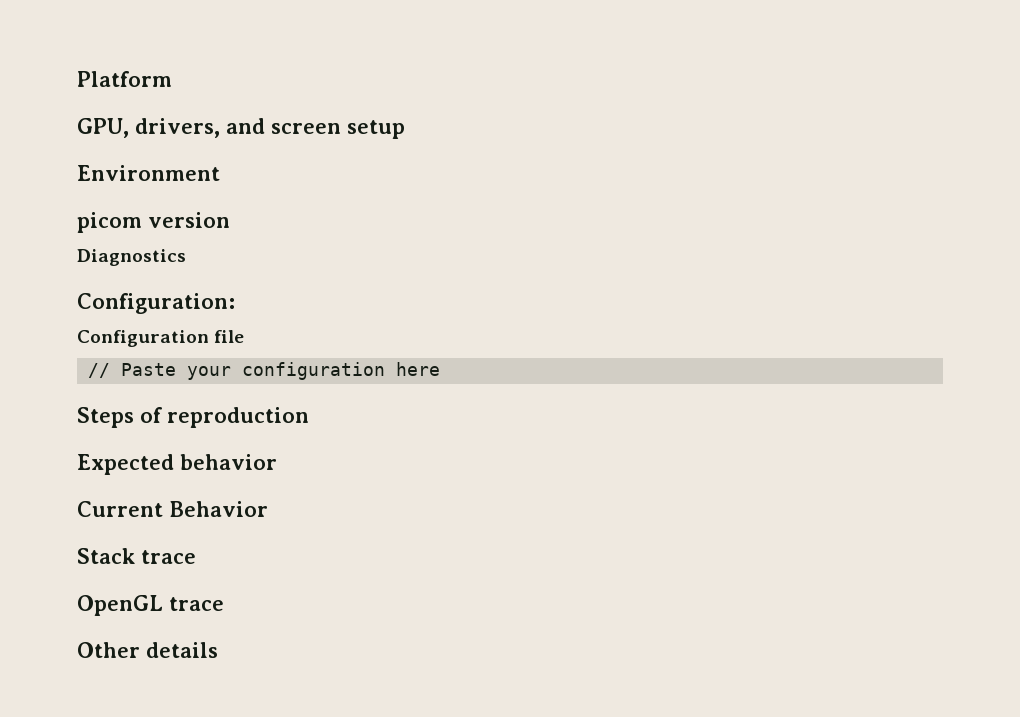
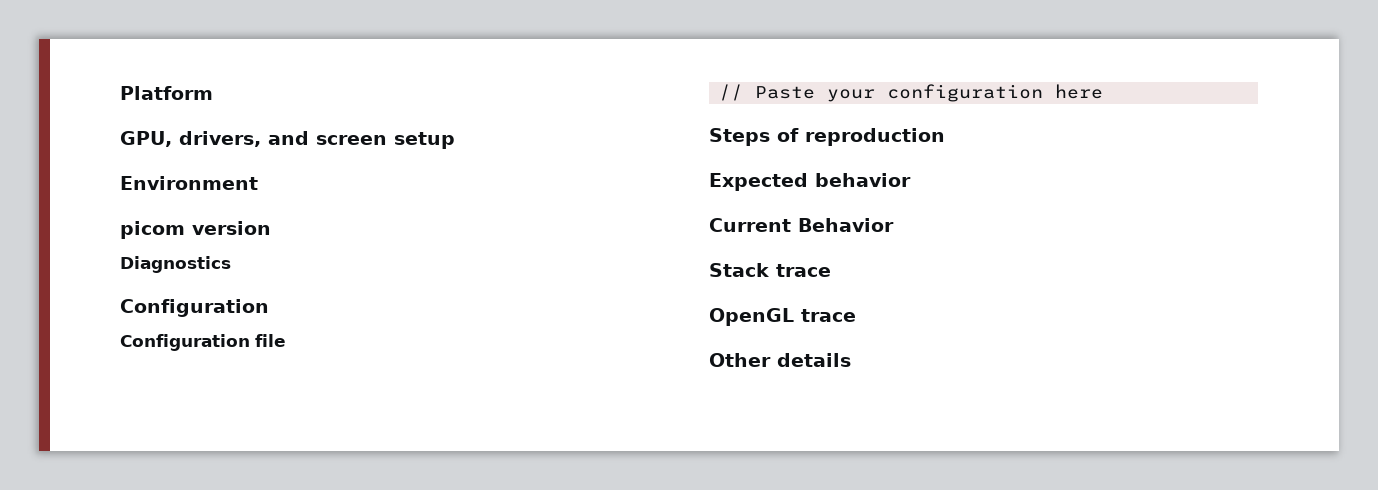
  Diagnostics
- Configuration:
+ Configuration

